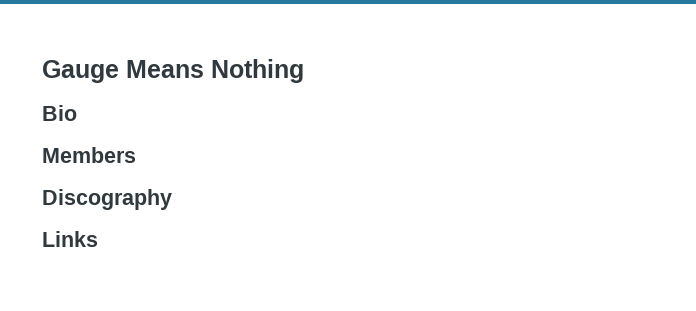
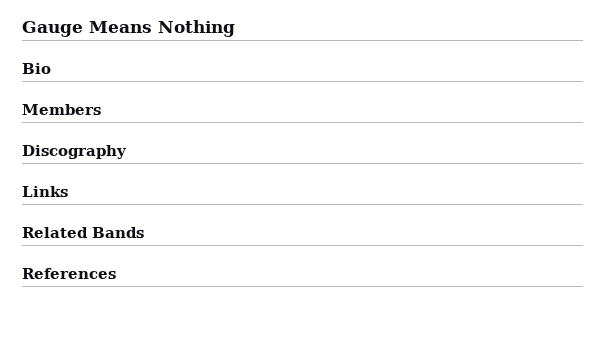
+ Related Bands
+ References

